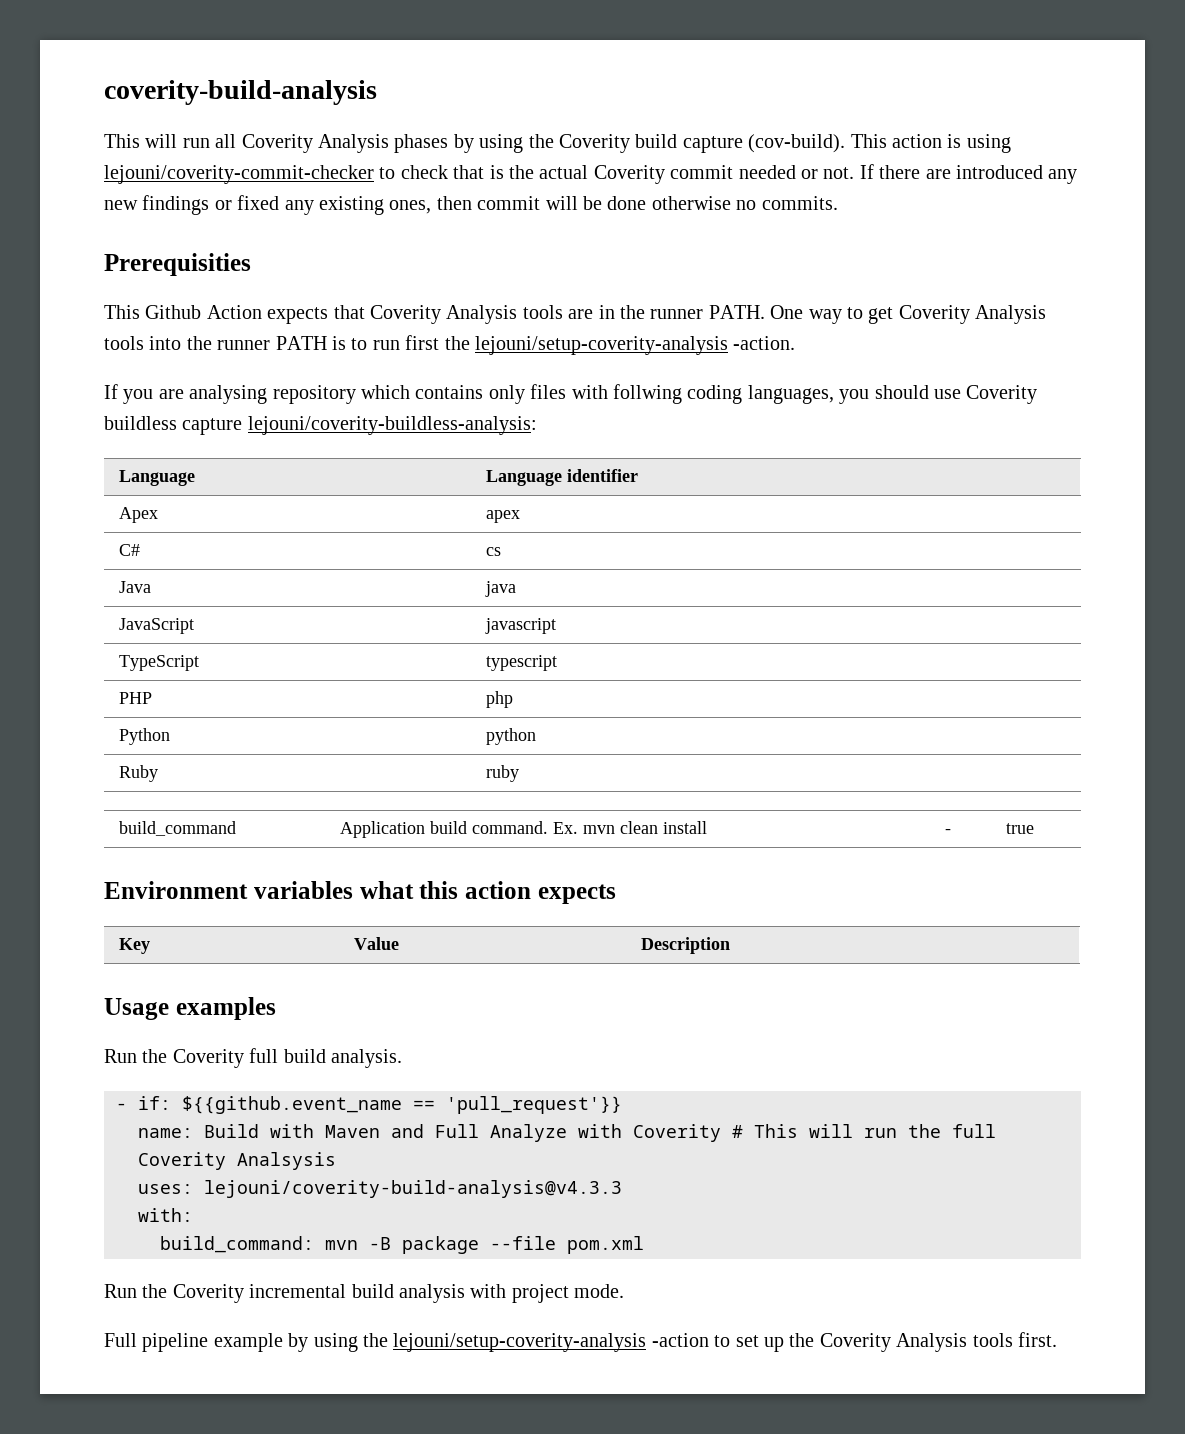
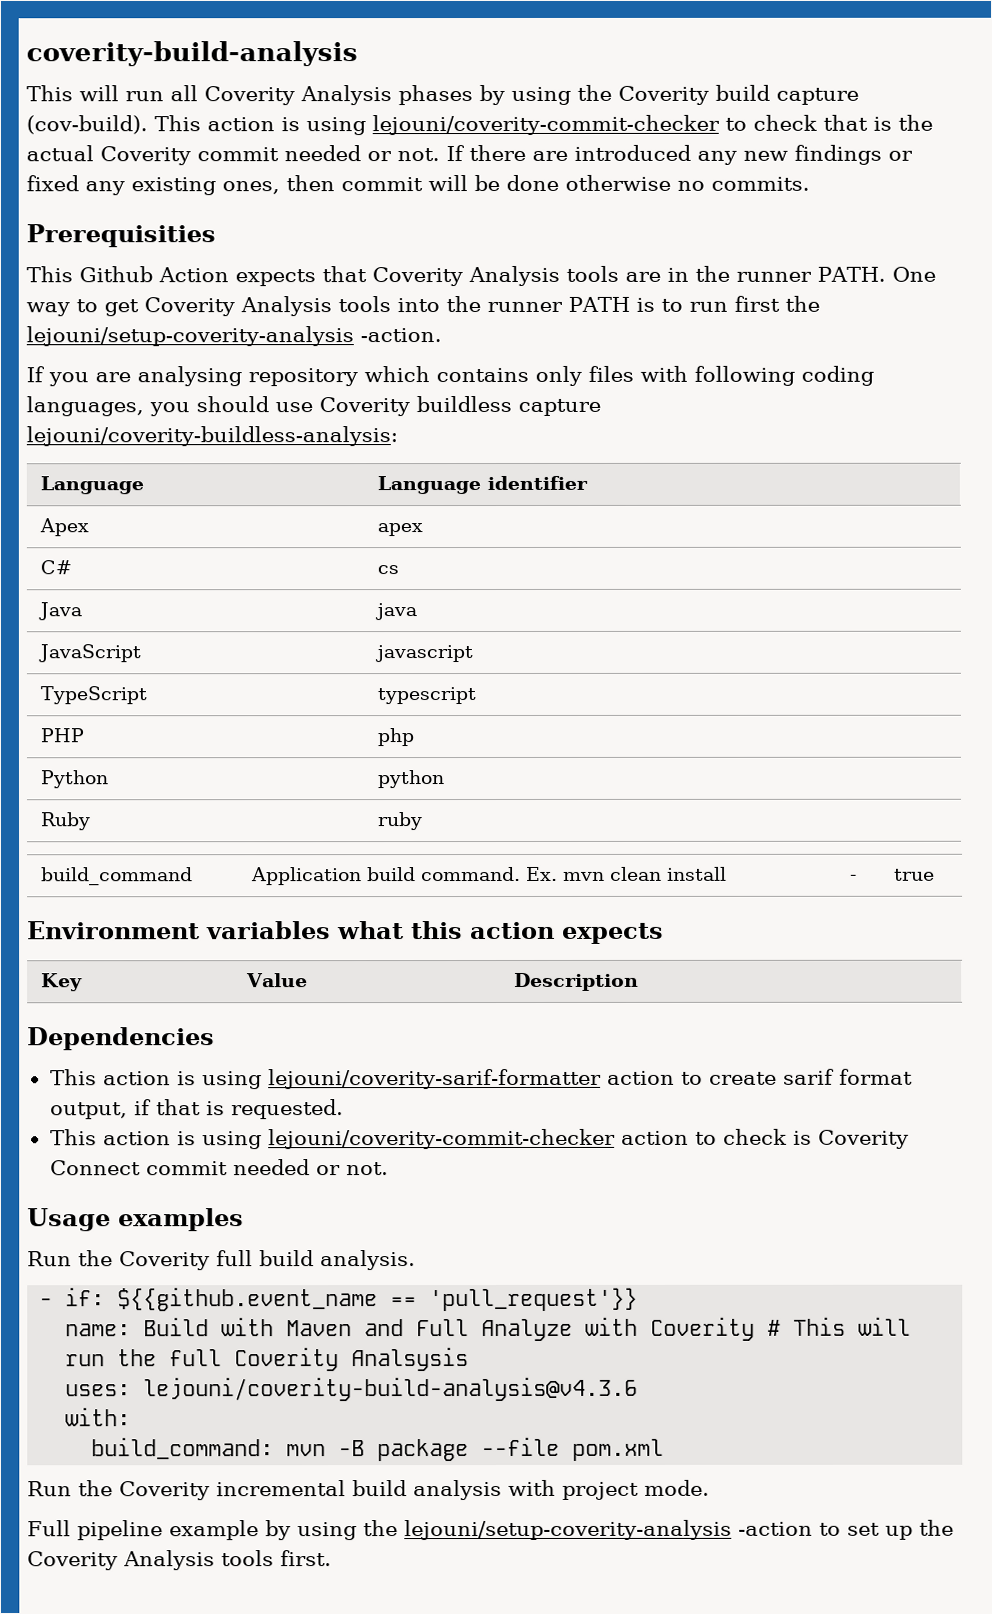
- If you are analysing repository which contains only files with follwing coding languages, you should use Coverity buildless capture lejouni/coverity-buildless-analysis:
+ If you are analysing repository which contains only files with following coding languages, you should use Coverity buildless capture lejouni/coverity-buildless-analysis:
+ Dependencies
+ This action is using lejouni/coverity-sarif-formatter action to create sarif format output, if that is requested.
+ This action is using lejouni/coverity-commit-checker action to check is Coverity Connect commit needed or not.
- uses: lejouni/coverity-build-analysis@v4.3.3
+ uses: lejouni/coverity-build-analysis@v4.3.6

